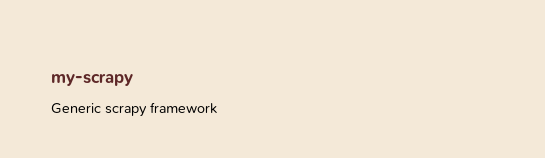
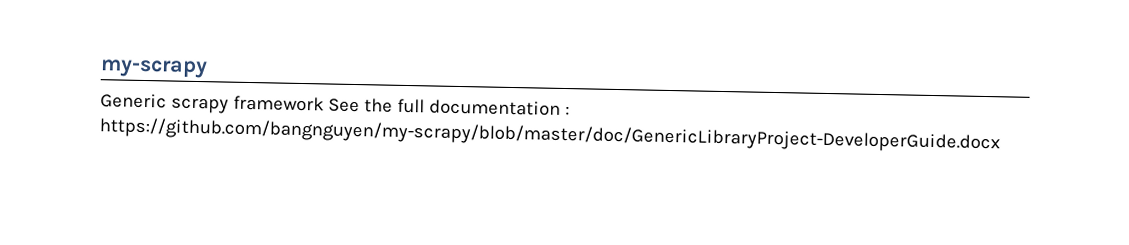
- Generic scrapy framework
+ Generic scrapy framework See the full documentation : https://github.com/bangnguyen/my-scrapy/blob/master/doc/GenericLibraryProject-DeveloperGuide.docx

